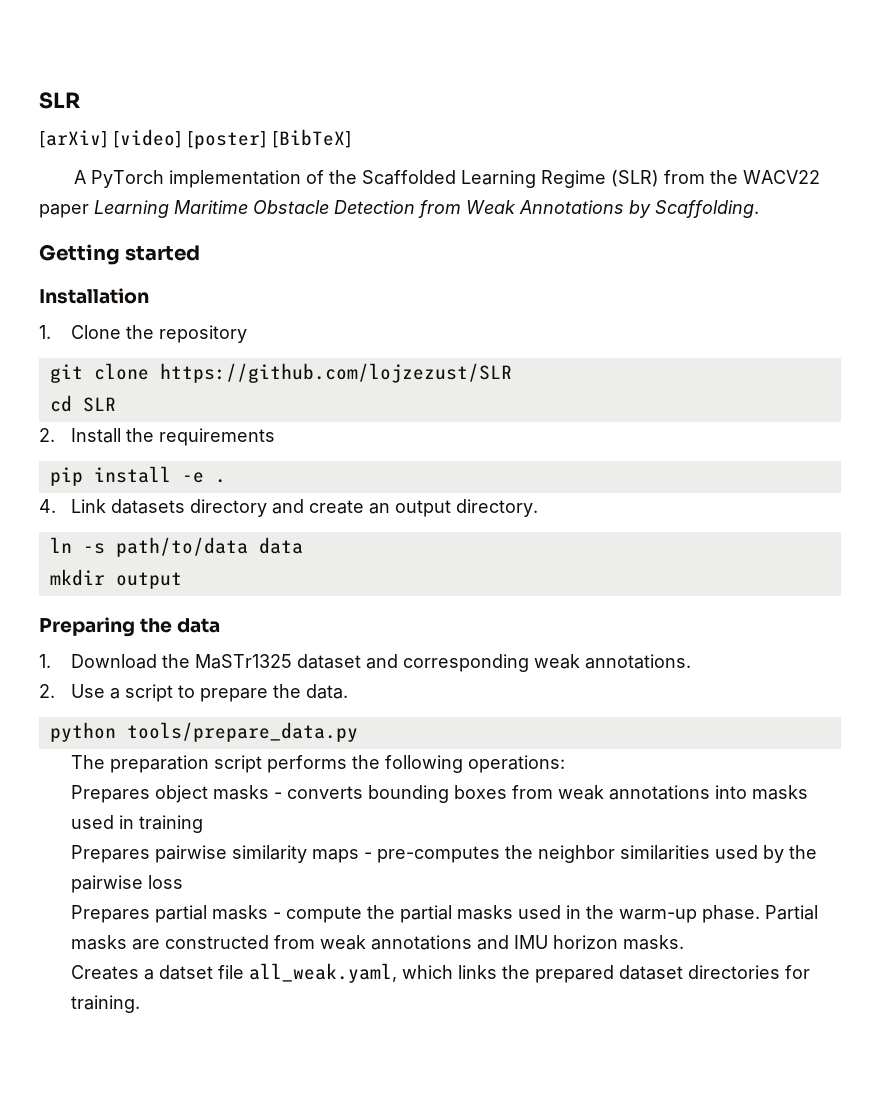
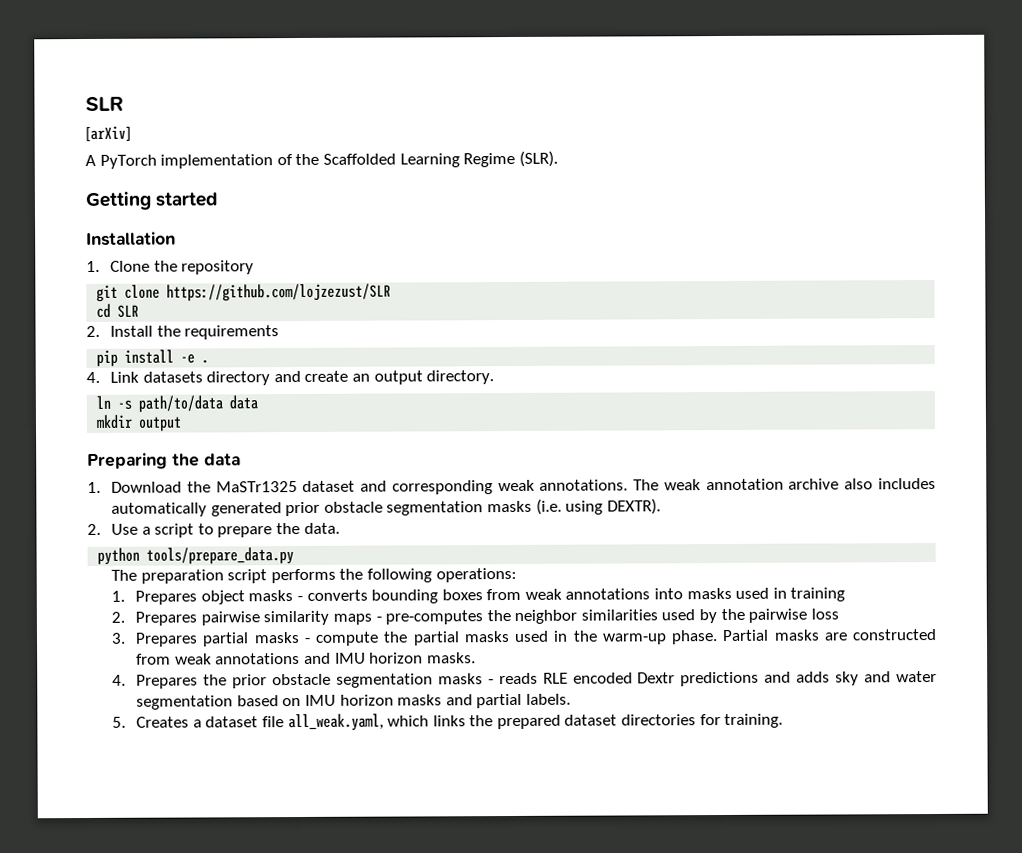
- [arXiv] [video] [poster] [BibTeX]
+ [arXiv]
- A PyTorch implementation of the Scaffolded Learning Regime (SLR) from the WACV22 paper Learning Maritime Obstacle Detection from Weak Annotations by Scaffolding.
+ A PyTorch implementation of the Scaffolded Learning Regime (SLR).
+ The weak annotation archive also includes automatically generated prior obstacle segmentation masks (i.e. using DEXTR).
- Prepares object masks - converts bounding boxes from weak annotations into masks used in training
+ 1. Prepares object masks - converts bounding boxes from weak annotations into masks used in training
- Prepares pairwise similarity maps - pre-computes the neighbor similarities used by the pairwise loss
+ 2. Prepares pairwise similarity maps - pre-computes the neighbor similarities used by the pairwise loss
- Prepares partial masks - compute the partial masks used in the warm-up phase.
+ 3. Prepares partial masks - compute the partial masks used in the warm-up phase.
- Creates a datset file all_weak.yaml, which links the prepared dataset directories for training.
+ 4. Prepares the prior obstacle segmentation masks - reads RLE encoded Dextr predictions and adds sky and water segmentation based on IMU horizon masks and partial labels.
+ 5. Creates a dataset file all_weak.yaml, which links the prepared dataset directories for training.

